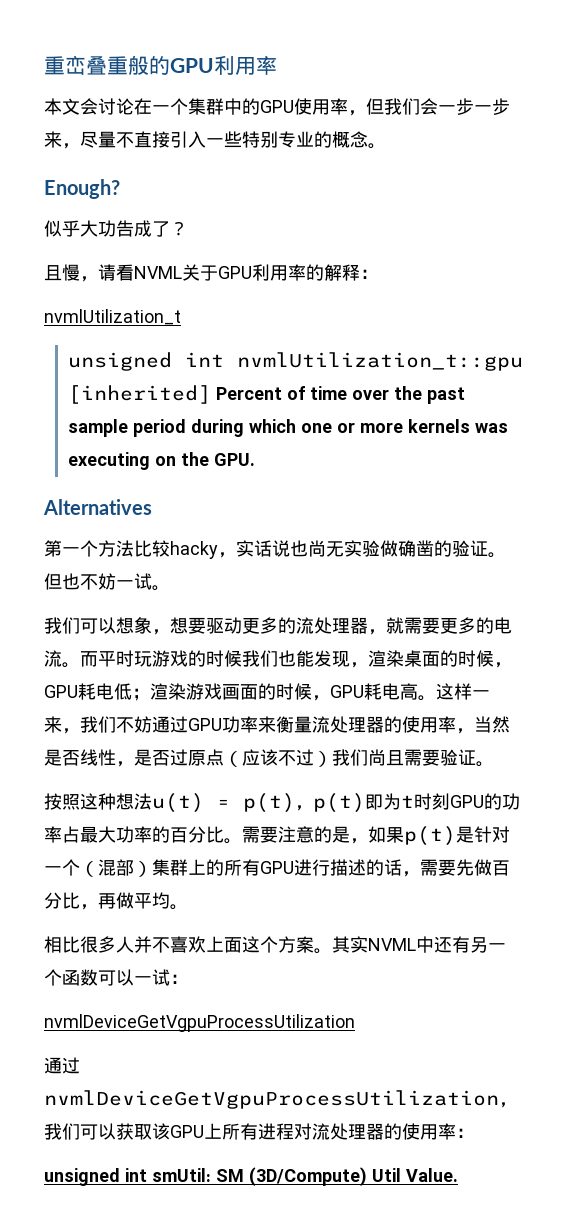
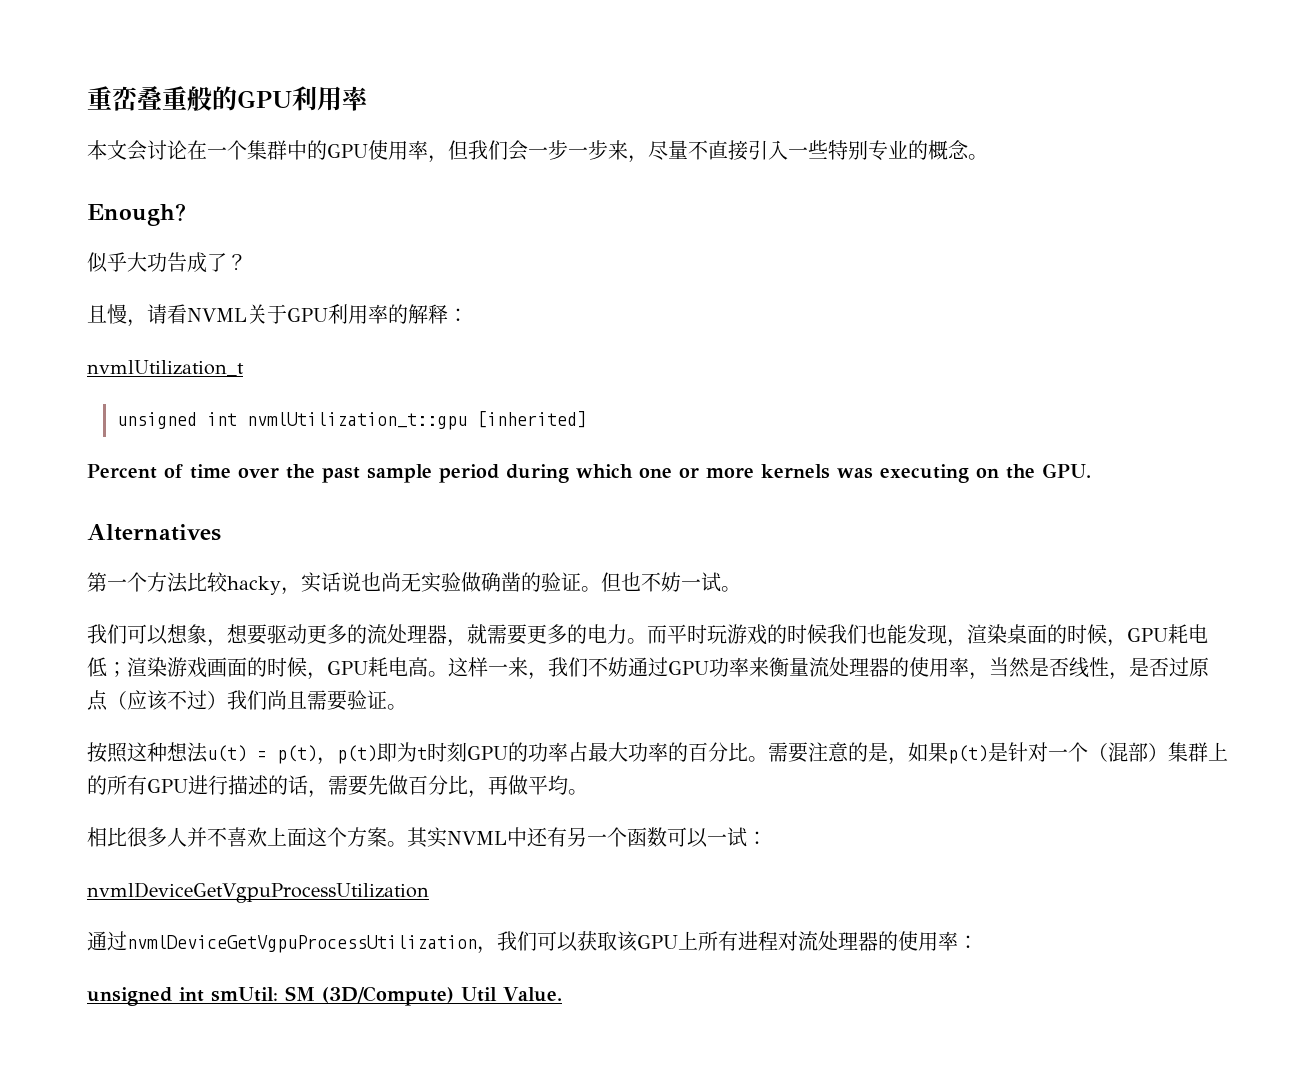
- unsigned int nvmlUtilization_t::gpu [inherited] Percent of time over the past sample period during which one or more kernels was executing on the GPU.
+ unsigned int nvmlUtilization_t::gpu [inherited]
+ Percent of time over the past sample period during which one or more kernels was executing on the GPU.
- 我们可以想象，想要驱动更多的流处理器，就需要更多的电流。
+ 我们可以想象，想要驱动更多的流处理器，就需要更多的电力。

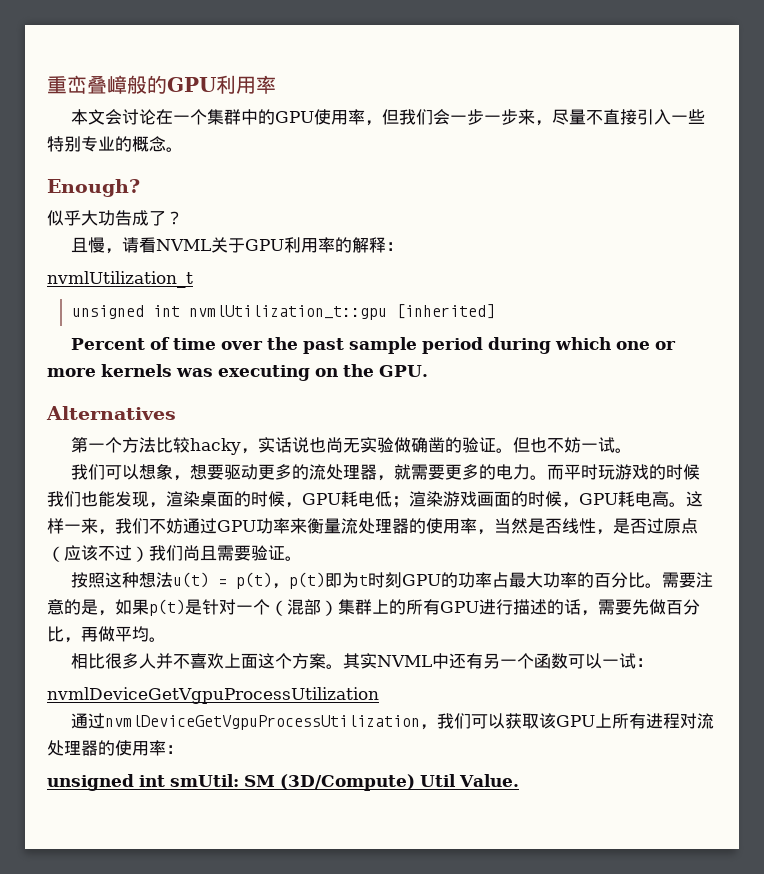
- 重峦叠重般的GPU利用率
+ 重峦叠嶂般的GPU利用率

